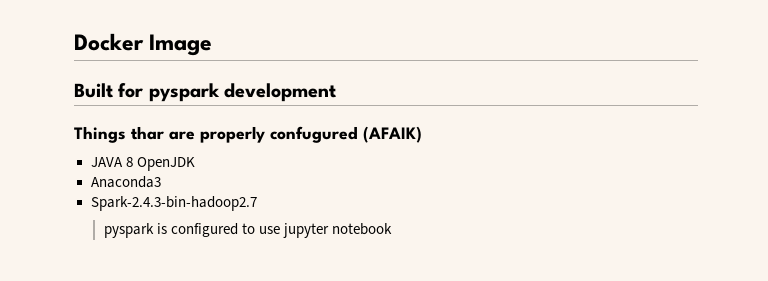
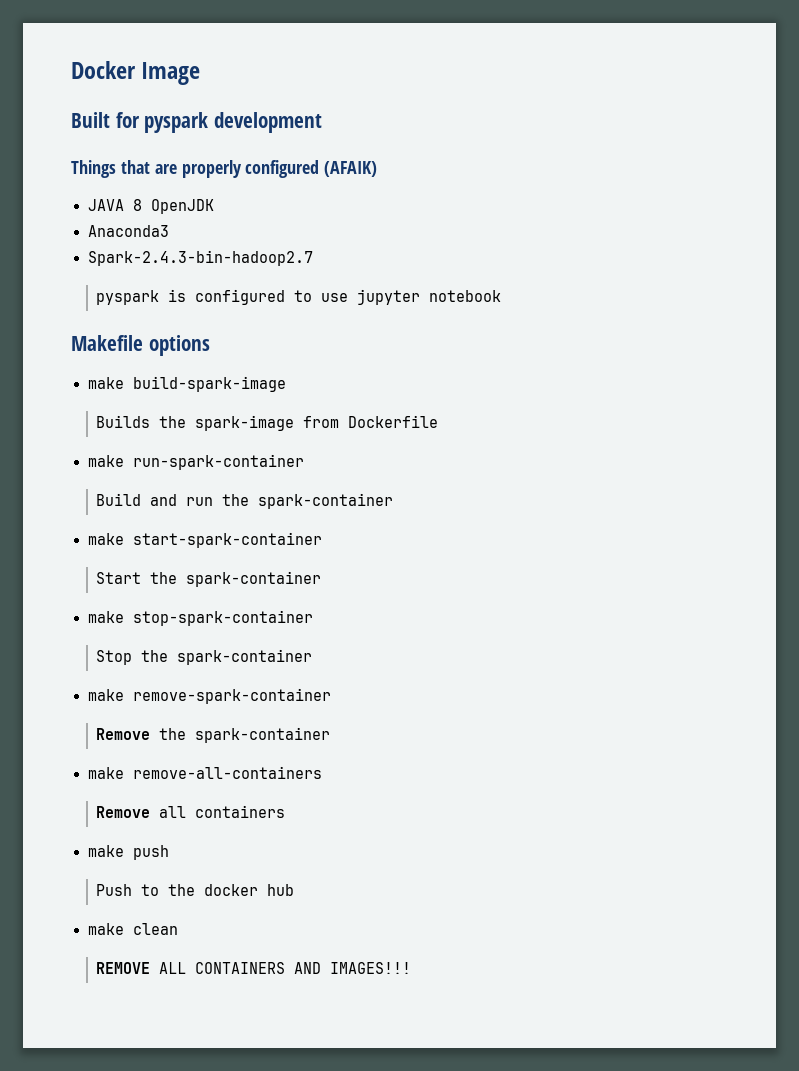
- Things thar are properly confugured (AFAIK)
+ Things that are properly configured (AFAIK)
+ Makefile options
+ make build-spark-image
+ Builds the spark-image from Dockerfile
+ make run-spark-container
+ Build and run the spark-container
+ make start-spark-container
+ Start the spark-container
+ make stop-spark-container
+ Stop the spark-container
+ make remove-spark-container
+ Remove the spark-container
+ make remove-all-containers
+ Remove all containers
+ make push
+ Push to the docker hub
+ make clean
+ REMOVE ALL CONTAINERS AND IMAGES!!!

